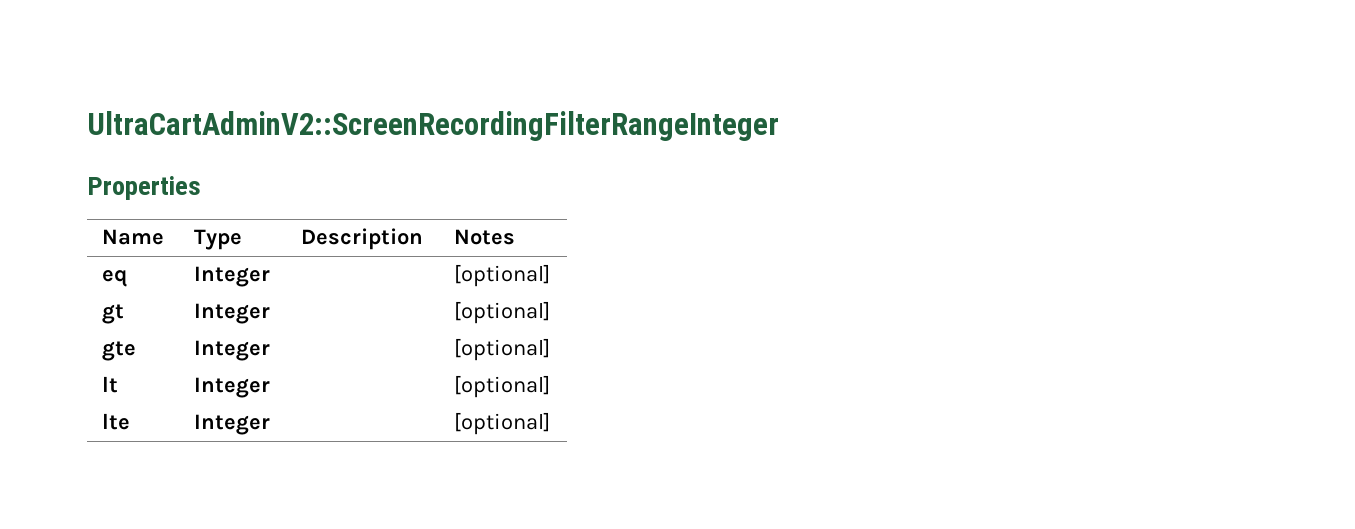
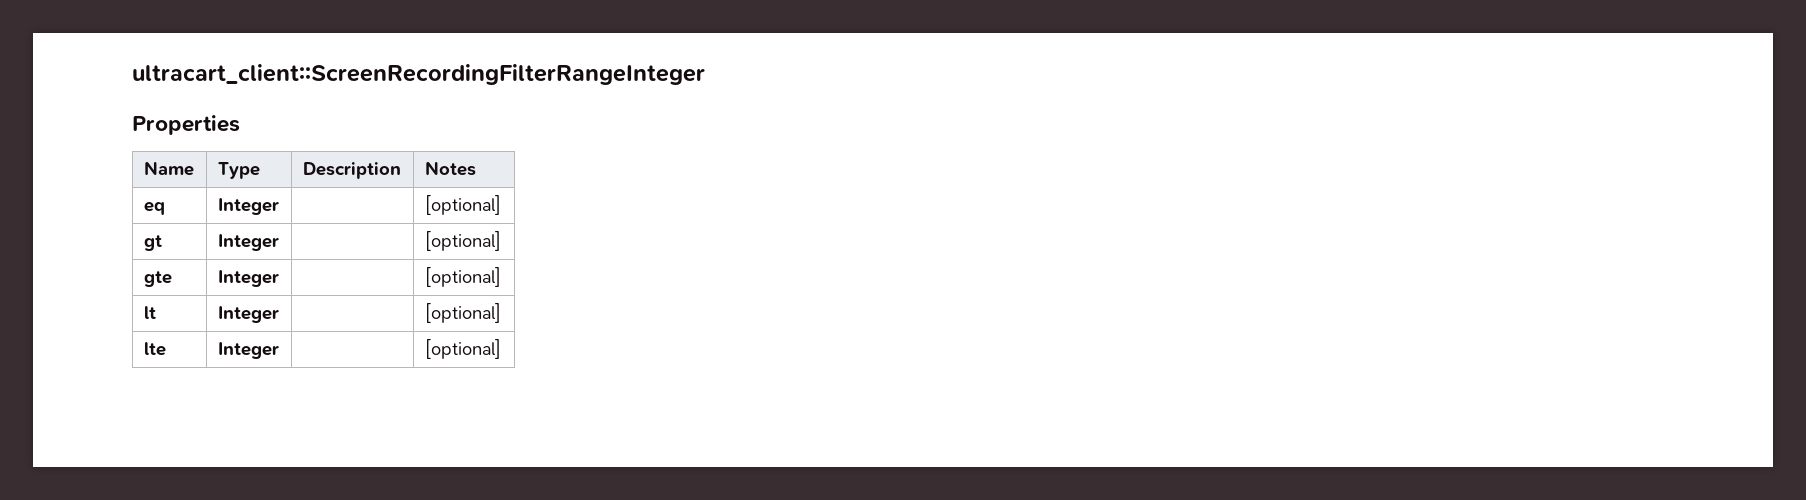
- UltraCartAdminV2::ScreenRecordingFilterRangeInteger
+ ultracart_client::ScreenRecordingFilterRangeInteger

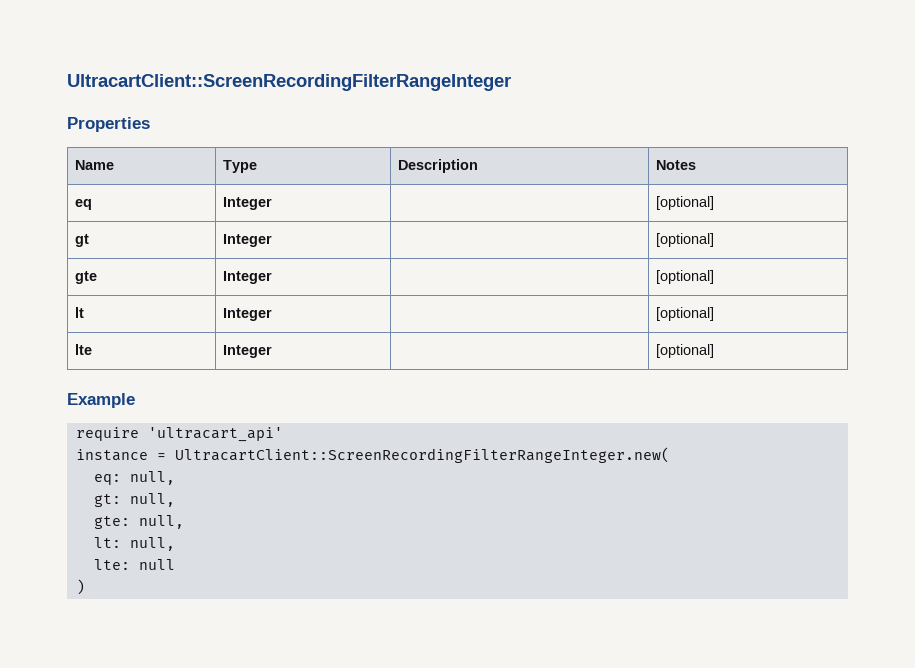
- ultracart_client::ScreenRecordingFilterRangeInteger
+ UltracartClient::ScreenRecordingFilterRangeInteger
+ Example
+ require 'ultracart_api'
+ instance = UltracartClient::ScreenRecordingFilterRangeInteger.new(
+ eq: null,
+ gt: null,
+ gte: null,
+ lt: null,
+ lte: null
+ )

